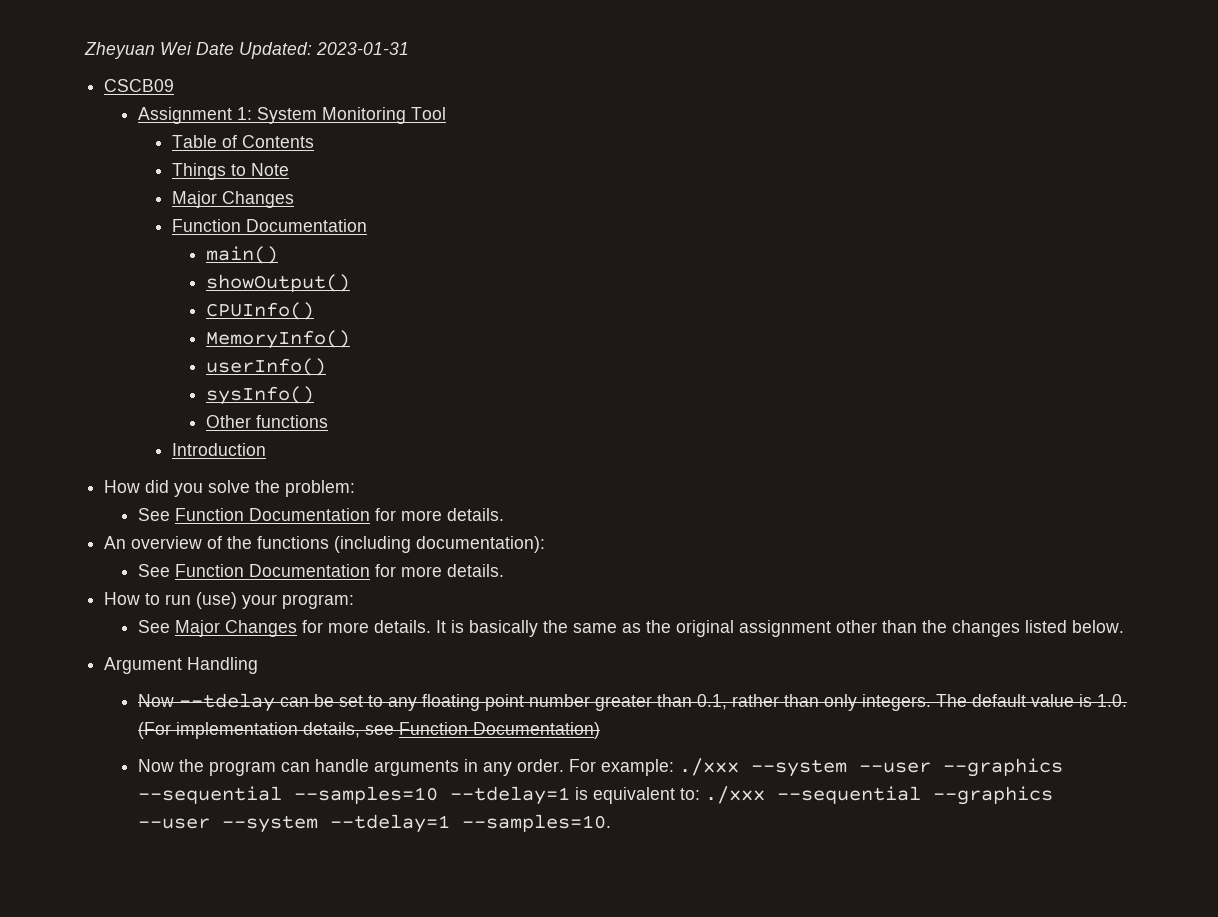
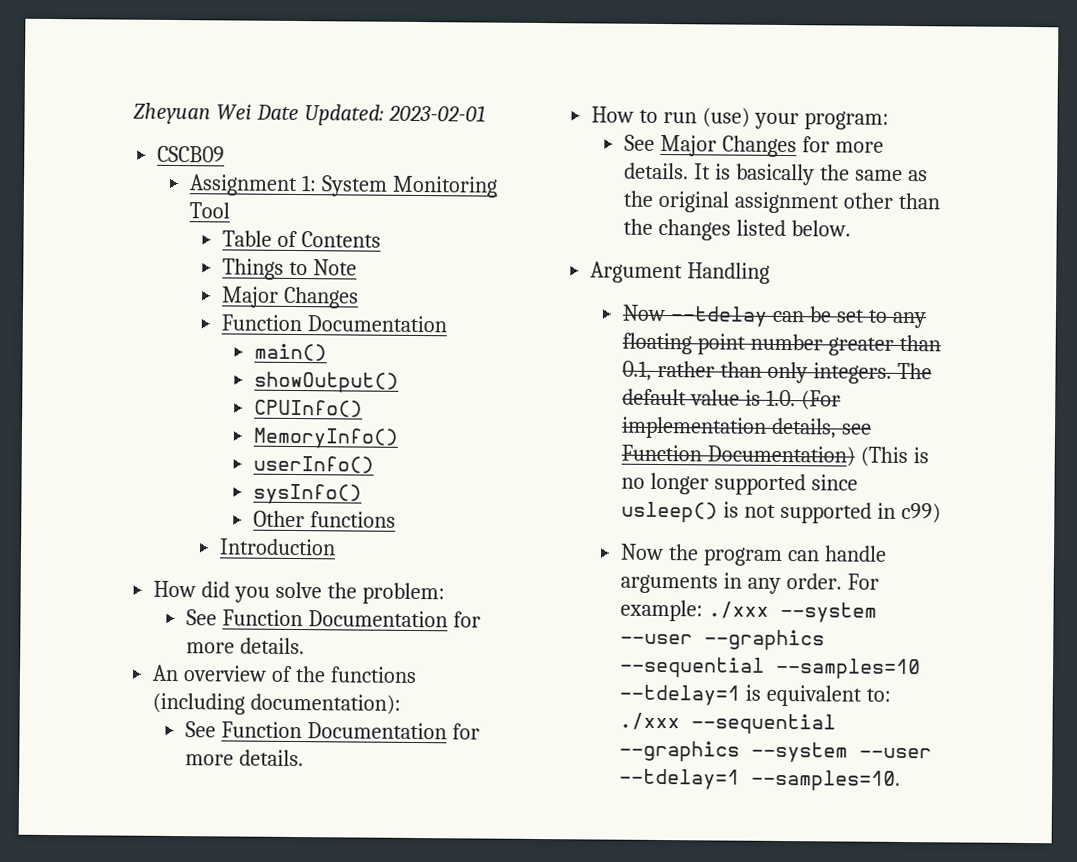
- Zheyuan Wei Date Updated: 2023-01-31
+ Zheyuan Wei Date Updated: 2023-02-01
- The default value is 1.0. (For implementation details, see Function Documentation)
+ The default value is 1.0. (For implementation details, see Function Documentation) (This is no longer supported since usleep() is not supported in c99)
- For example: ./xxx --system --user --graphics --sequential --samples=10 --tdelay=1 is equivalent to: ./xxx --sequential --graphics --user --system --tdelay=1 --samples=10.
+ For example: ./xxx --system --user --graphics --sequential --samples=10 --tdelay=1 is equivalent to: ./xxx --sequential --graphics --system --user --tdelay=1 --samples=10.

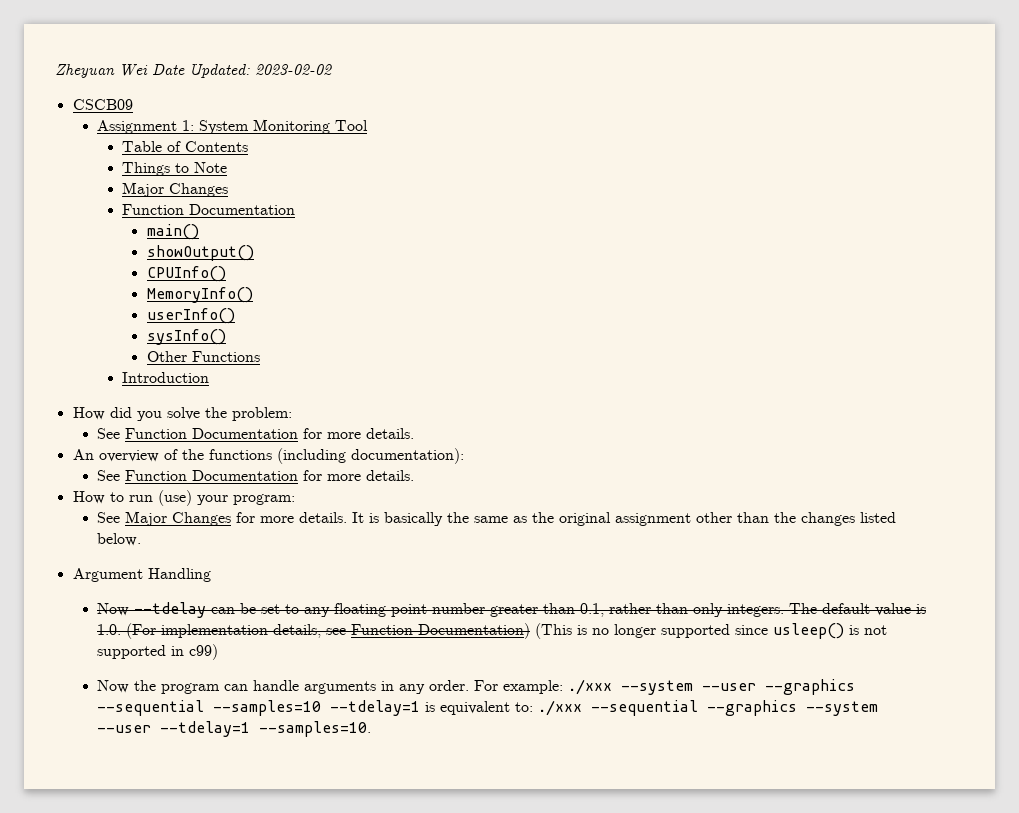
- Zheyuan Wei Date Updated: 2023-02-01
+ Zheyuan Wei Date Updated: 2023-02-02
- Other functions
+ Other Functions

